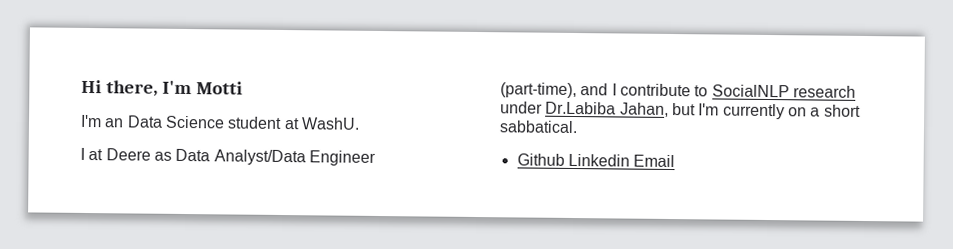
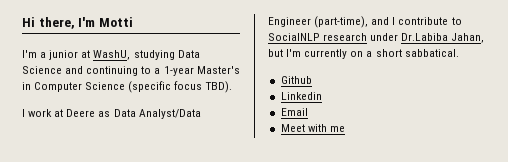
- I'm an Data Science student at WashU.
- I at Deere as Data Analyst/Data Engineer (part-time), and I contribute to SocialNLP research under Dr.Labiba Jahan, but I'm currently on a short sabbatical.
+ I'm a junior at WashU, studying Data Science and continuing to a 1-year Master's in Computer Science (specific focus TBD).
+ I work at Deere as Data Analyst/Data Engineer (part-time), and I contribute to SocialNLP research under Dr.Labiba Jahan, but I'm currently on a short sabbatical.
- Github Linkedin Email
+ Github
+ Linkedin
+ Email
+ Meet with me

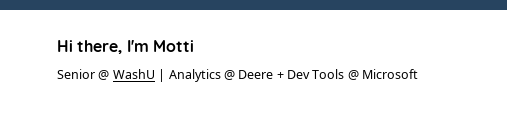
- I'm a junior at WashU, studying Data Science and continuing to a 1-year Master's in Computer Science (specific focus TBD).
- I work at Deere as Data Analyst/Data Engineer (part-time), and I contribute to SocialNLP research under Dr.Labiba Jahan, but I'm currently on a short sabbatical.
- Github
- Linkedin
- Email
- Meet with me
+ Senior @ WashU | Analytics @ Deere + Dev Tools @ Microsoft

